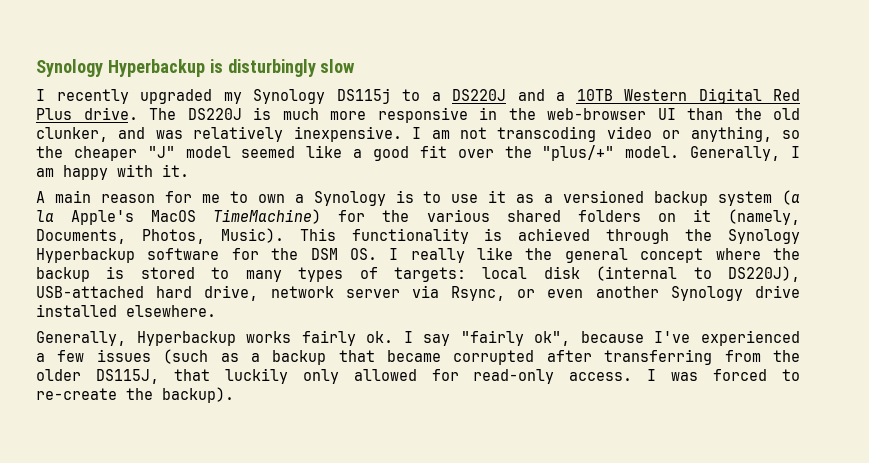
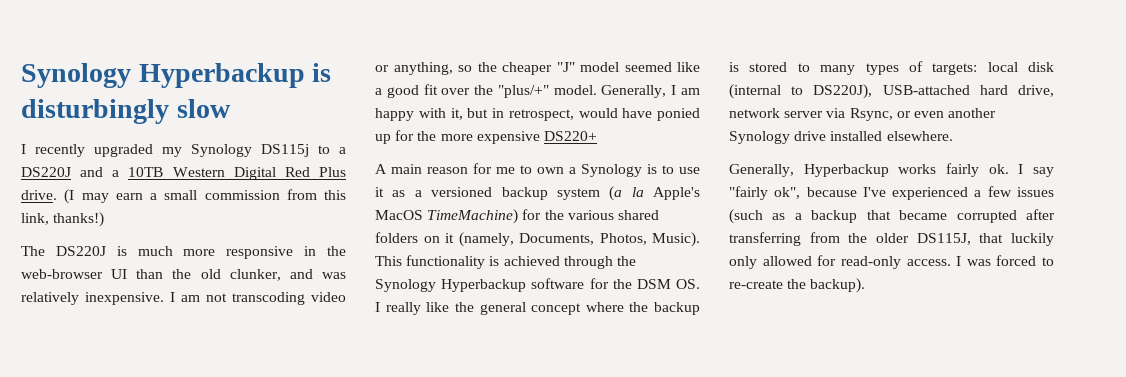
- I recently upgraded my Synology DS115j to a DS220J and a 10TB Western Digital Red Plus drive. The DS220J is much more responsive in the web-browser UI than the old clunker, and was relatively inexpensive.
+ I recently upgraded my Synology DS115j to a DS220J and a 10TB Western Digital Red Plus drive. (I may earn a small commission from this link, thanks!)
+ The DS220J is much more responsive in the web-browser UI than the old clunker, and was relatively inexpensive.
- Generally, I am happy with it.
+ Generally, I am happy with it, but in retrospect, would have ponied up for the more expensive DS220+

